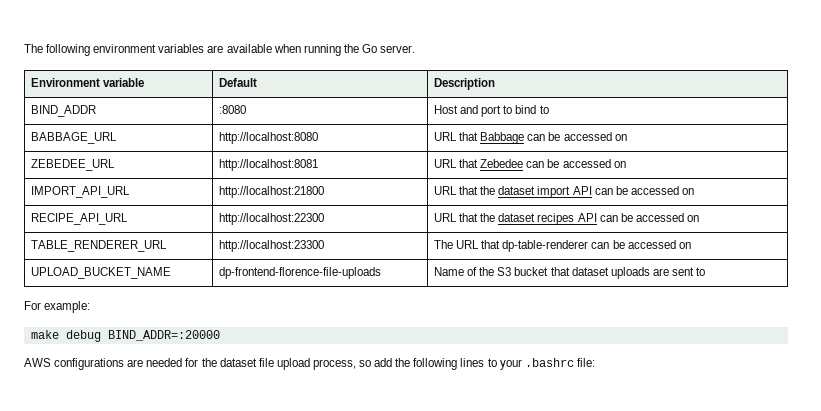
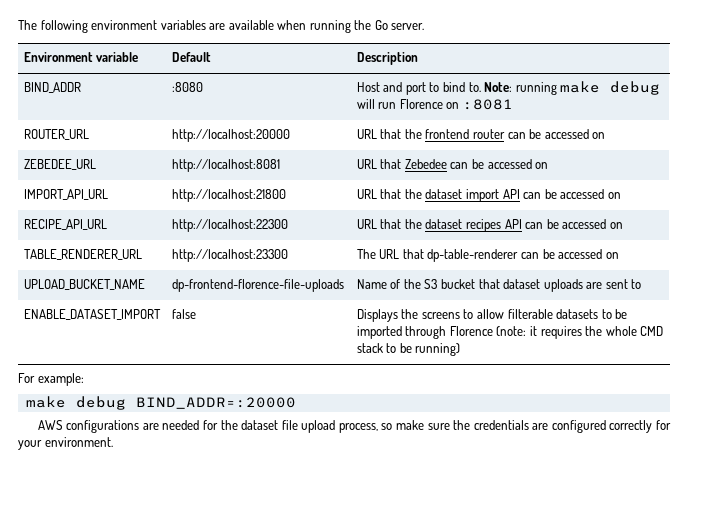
- BIND_ADDR | :8080 | Host and port to bind to
- BABBAGE_URL | http://localhost:8080 | URL that Babbage can be accessed on
+ BIND_ADDR | :8080 | Host and port to bind to. Note: running make debug will run Florence on :8081
+ ROUTER_URL | http://localhost:20000 | URL that the frontend router can be accessed on
+ ENABLE_DATASET_IMPORT | false | Displays the screens to allow filterable datasets to be imported through Florence (note: it requires the whole CMD stack to be running)
- AWS configurations are needed for the dataset file upload process, so add the following lines to your .bashrc file:
+ AWS configurations are needed for the dataset file upload process, so make sure the credentials are configured correctly for your environment.

